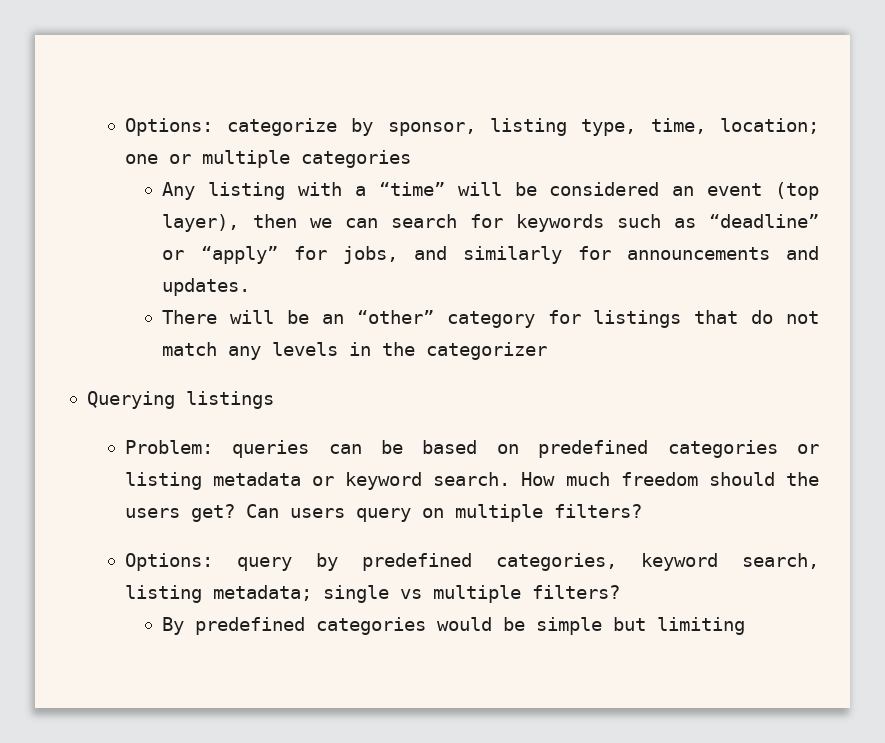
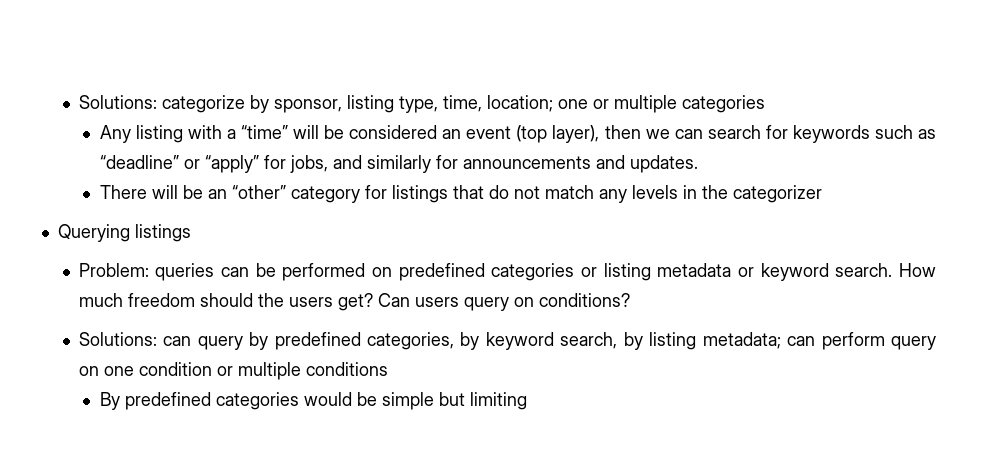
- Options: categorize by sponsor, listing type, time, location; one or multiple categories
+ Solutions: categorize by sponsor, listing type, time, location; one or multiple categories
- Problem: queries can be based on predefined categories or listing metadata or keyword search.
+ Problem: queries can be performed on predefined categories or listing metadata or keyword search.
- Can users query on multiple filters?
- Options: query by predefined categories, keyword search, listing metadata; single vs multiple filters?
+ Can users query on conditions?
+ Solutions: can query by predefined categories, by keyword search, by listing metadata; can perform query on one condition or multiple conditions

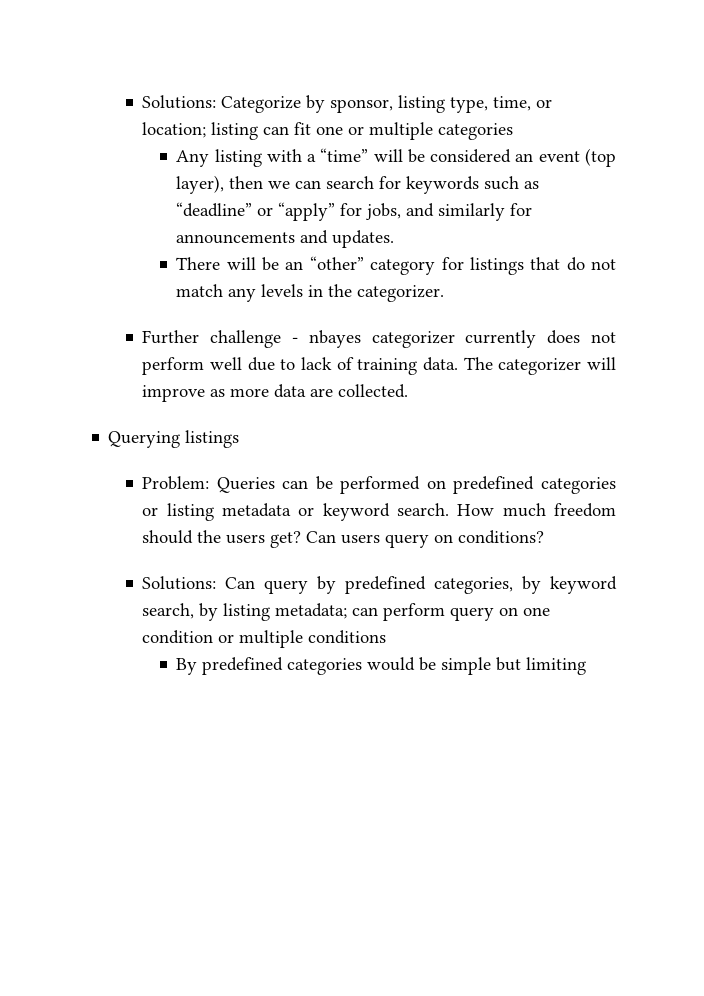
- Solutions: categorize by sponsor, listing type, time, location; one or multiple categories
+ Solutions: Categorize by sponsor, listing type, time, or location; listing can fit one or multiple categories
- There will be an “other” category for listings that do not match any levels in the categorizer
+ There will be an “other” category for listings that do not match any levels in the categorizer.
+ Further challenge - nbayes categorizer currently does not perform well due to lack of training data. The categorizer will improve as more data are collected.
- Problem: queries can be performed on predefined categories or listing metadata or keyword search.
+ Problem: Queries can be performed on predefined categories or listing metadata or keyword search.
- Solutions: can query by predefined categories, by keyword search, by listing metadata; can perform query on one condition or multiple conditions
+ Solutions: Can query by predefined categories, by keyword search, by listing metadata; can perform query on one condition or multiple conditions

